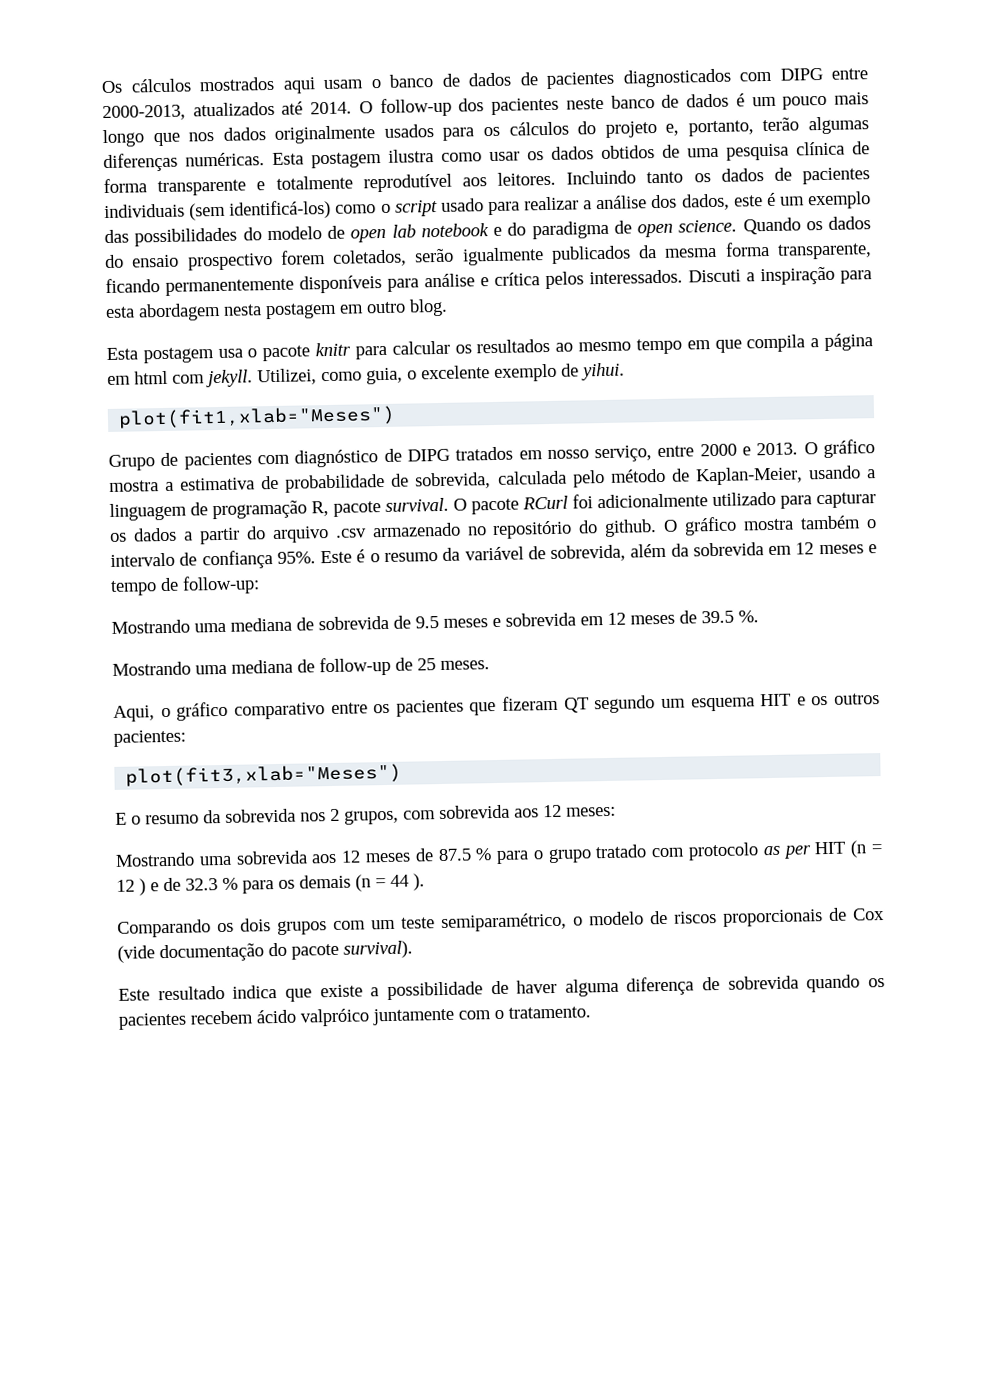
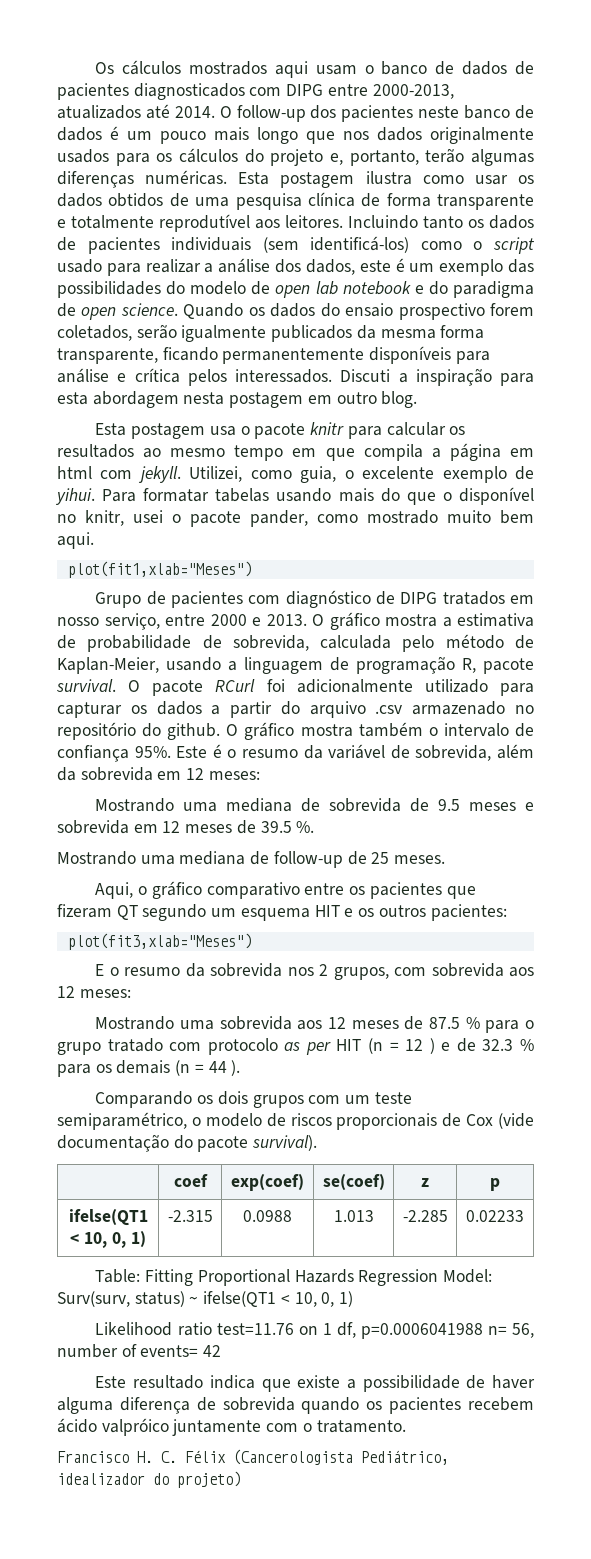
+ Para formatar tabelas usando mais do que o disponível no knitr, usei o pacote pander, como mostrado muito bem aqui.
- Este é o resumo da variável de sobrevida, além da sobrevida em 12 meses e tempo de follow-up:
+ Este é o resumo da variável de sobrevida, além da sobrevida em 12 meses:
+ | coef | exp(coef) | se(coef) | z | p
+ ifelse(QT1 < 10, 0, 1) | -2.315 | 0.0988 | 1.013 | -2.285 | 0.02233
+ Table: Fitting Proportional Hazards Regression Model: Surv(surv, status) ~ ifelse(QT1 < 10, 0, 1)
+ Likelihood ratio test=11.76 on 1 df, p=0.0006041988 n= 56, number of events= 42
+ Francisco H. C. Félix (Cancerologista Pediátrico, idealizador do projeto)

